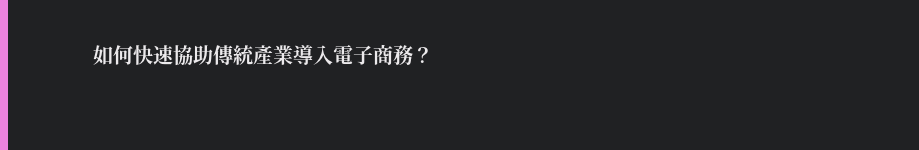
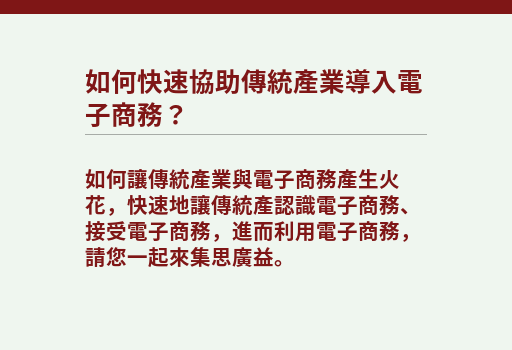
+ 如何讓傳統產業與電子商務產生火花，快速地讓傳統產認識電子商務、接受電子商務，進而利用電子商務，請您一起來集思廣益。

